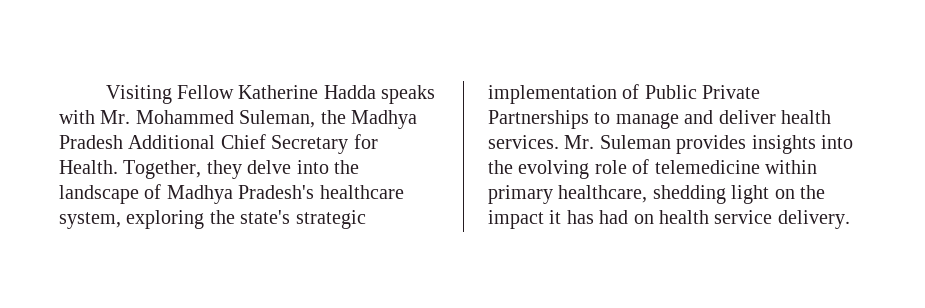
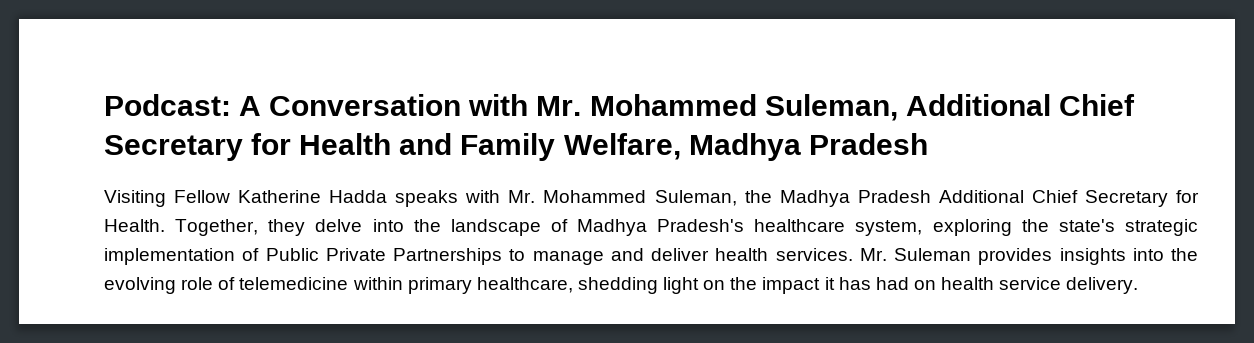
+ Podcast: A Conversation with Mr. Mohammed Suleman, Additional Chief Secretary for Health and Family Welfare, Madhya Pradesh

